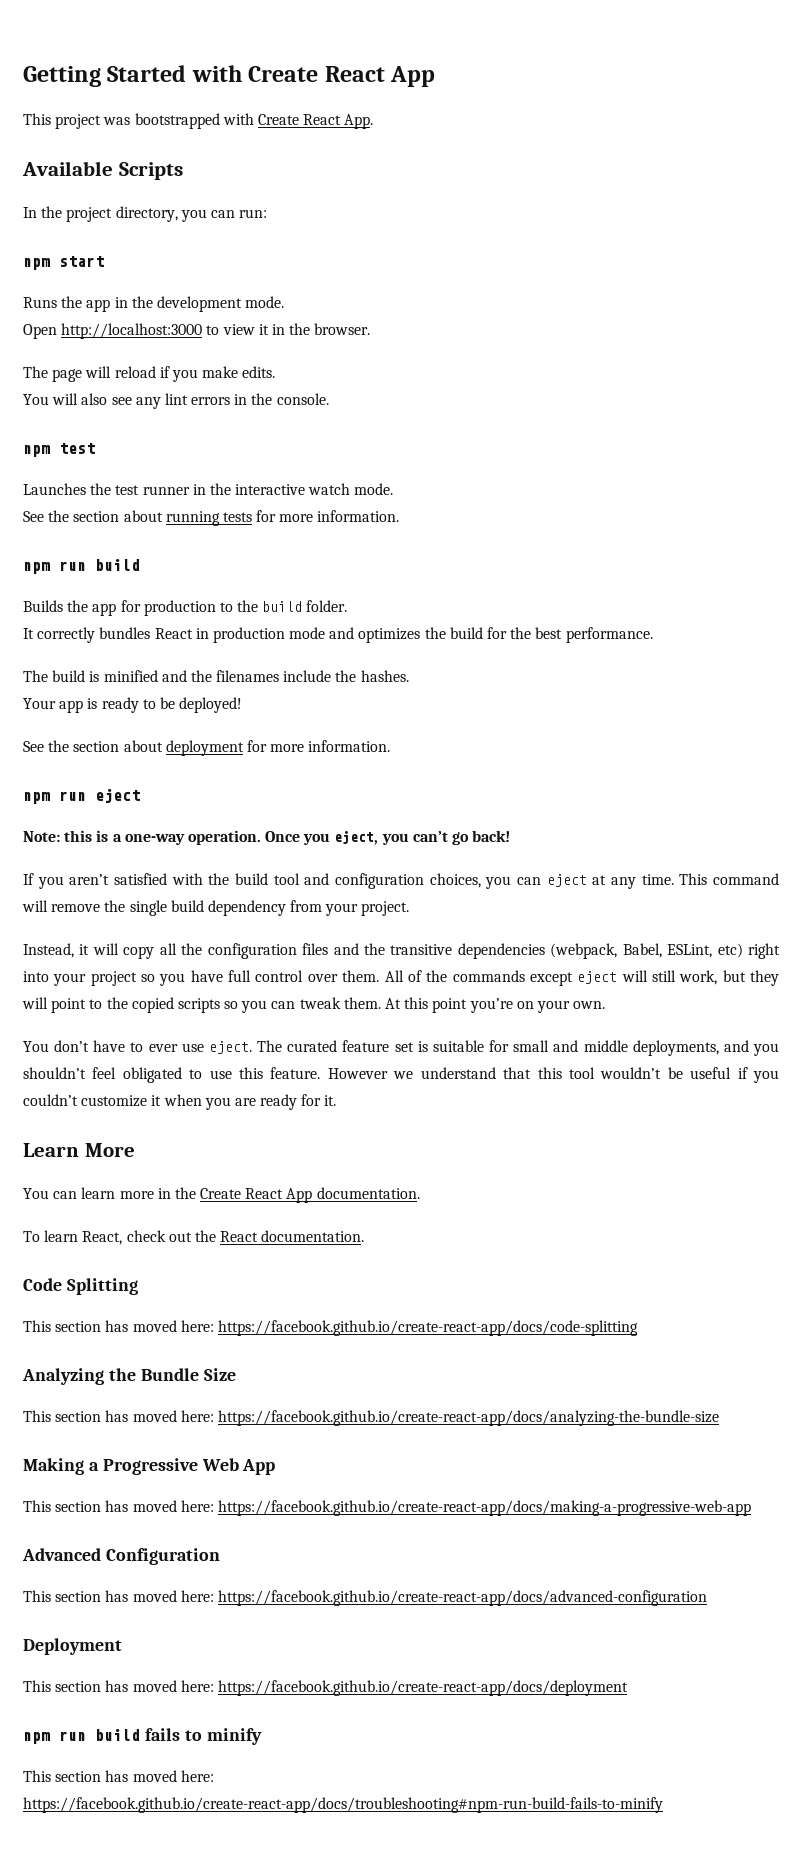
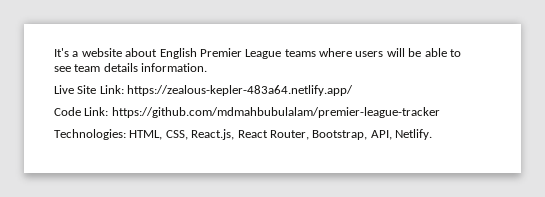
- Getting Started with Create React App
- This project was bootstrapped with Create React App.
- Available Scripts
- In the project directory, you can run:
- npm start
- Runs the app in the development mode.
- Open http://localhost:3000 to view it in the browser.
- The page will reload if you make edits.
- You will also see any lint errors in the console.
- npm test
- Launches the test runner in the interactive watch mode.
- See the section about running tests for more information.
- npm run build
- Builds the app for production to the build folder.
- It correctly bundles React in production mode and optimizes the build for the best performance.
- The build is minified and the filenames include the hashes.
- Your app is ready to be deployed!
- See the section about deployment for more information.
- npm run eject
- Note: this is a one-way operation. Once you eject, you can’t go back!
- If you aren’t satisfied with the build tool and configuration choices, you can eject at any time. This command will remove the single build dependency from your project.
- Instead, it will copy all the configuration files and the transitive dependencies (webpack, Babel, ESLint, etc) right into your project so you have full control over them. All of the commands except eject will still work, but they will point to the copied scripts so you can tweak them. At this point you’re on your own.
- You don’t have to ever use eject. The curated feature set is suitable for small and middle deployments, and you shouldn’t feel obligated to use this feature. However we understand that this tool wouldn’t be useful if you couldn’t customize it when you are ready for it.
- Learn More
- You can learn more in the Create React App documentation.
- To learn React, check out the React documentation.
- Code Splitting
- This section has moved here: https://facebook.github.io/create-react-app/docs/code-splitting
- Analyzing the Bundle Size
- This section has moved here: https://facebook.github.io/create-react-app/docs/analyzing-the-bundle-size
- Making a Progressive Web App
- This section has moved here: https://facebook.github.io/create-react-app/docs/making-a-progressive-web-app
- Advanced Configuration
- This section has moved here: https://facebook.github.io/create-react-app/docs/advanced-configuration
- Deployment
- This section has moved here: https://facebook.github.io/create-react-app/docs/deployment
- npm run build fails to minify
- This section has moved here: https://facebook.github.io/create-react-app/docs/troubleshooting#npm-run-build-fails-to-minify
+ It's a website about English Premier League teams where users will be able to see team details information.
+ Live Site Link: https://zealous-kepler-483a64.netlify.app/
+ Code Link: https://github.com/mdmahbubulalam/premier-league-tracker
+ Technologies: HTML, CSS, React.js, React Router, Bootstrap, API, Netlify.

